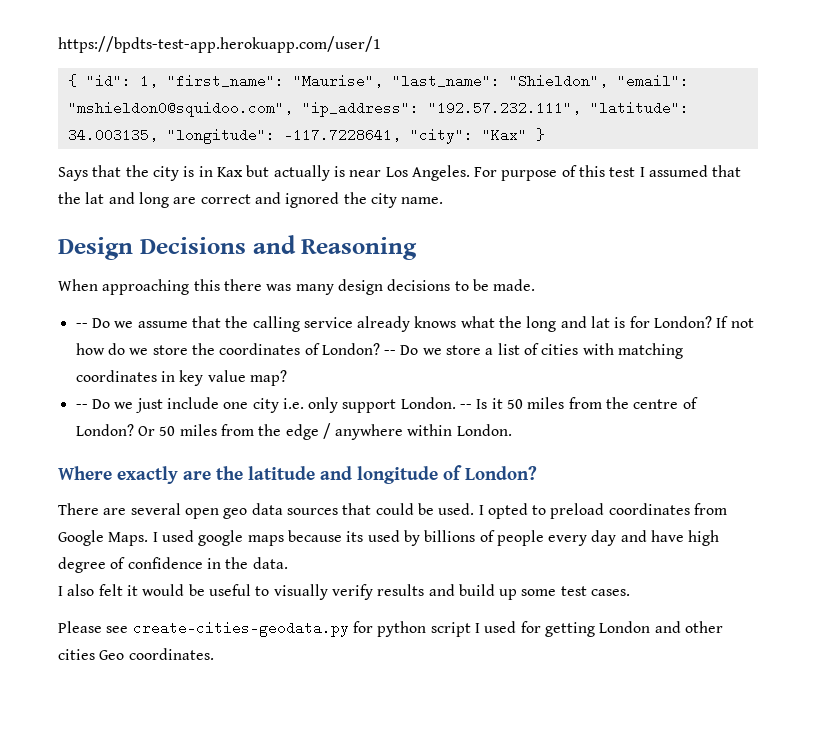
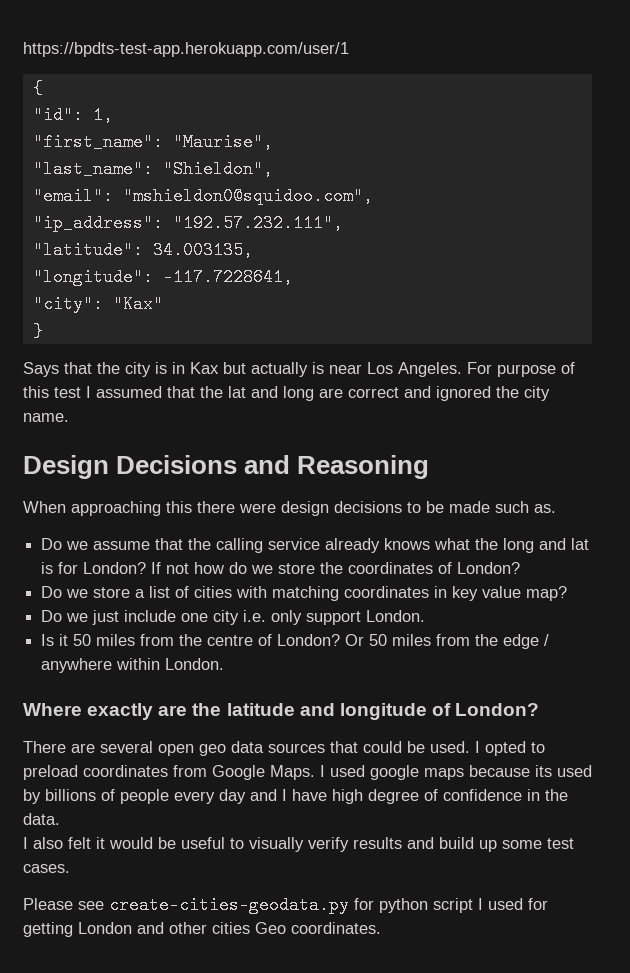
- { "id": 1, "first_name": "Maurise", "last_name": "Shieldon", "email": "mshieldon0@squidoo.com", "ip_address": "192.57.232.111", "latitude": 34.003135, "longitude": -117.7228641, "city": "Kax" }
+ {
+ "id": 1,
+ "first_name": "Maurise",
+ "last_name": "Shieldon",
+ "email": "mshieldon0@squidoo.com",
+ "ip_address": "192.57.232.111",
+ "latitude": 34.003135,
+ "longitude": -117.7228641,
+ "city": "Kax"
+ }
- When approaching this there was many design decisions to be made.
- -- Do we assume that the calling service already knows what the long and lat is for London?
+ When approaching this there were design decisions to be made such as.
+ Do we assume that the calling service already knows what the long and lat is for London?
- If not how do we store the coordinates of London? -- Do we store a list of cities with matching coordinates in key value map?
+ If not how do we store the coordinates of London?
+ Do we store a list of cities with matching coordinates in key value map?
- -- Do we just include one city i.e. only support London. -- Is it 50 miles from the centre of London?
+ Do we just include one city i.e. only support London.
+ Is it 50 miles from the centre of London?
- I used google maps because its used by billions of people every day and have high degree of confidence in the data.
+ I used google maps because its used by billions of people every day and I have high degree of confidence in the data.

